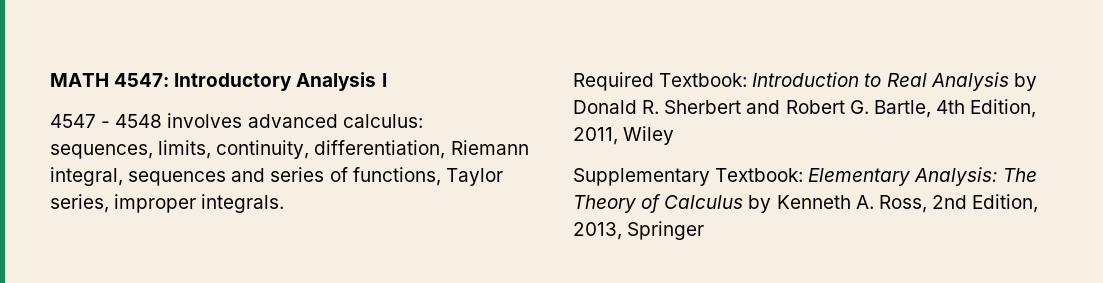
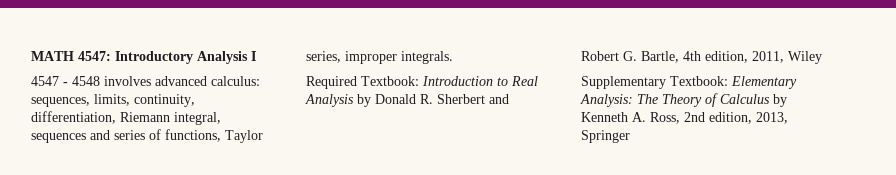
- Required Textbook: Introduction to Real Analysis by Donald R. Sherbert and Robert G. Bartle, 4th Edition, 2011, Wiley
+ Required Textbook: Introduction to Real Analysis by Donald R. Sherbert and Robert G. Bartle, 4th edition, 2011, Wiley
- Supplementary Textbook: Elementary Analysis: The Theory of Calculus by Kenneth A. Ross, 2nd Edition, 2013, Springer
+ Supplementary Textbook: Elementary Analysis: The Theory of Calculus by Kenneth A. Ross, 2nd edition, 2013, Springer

